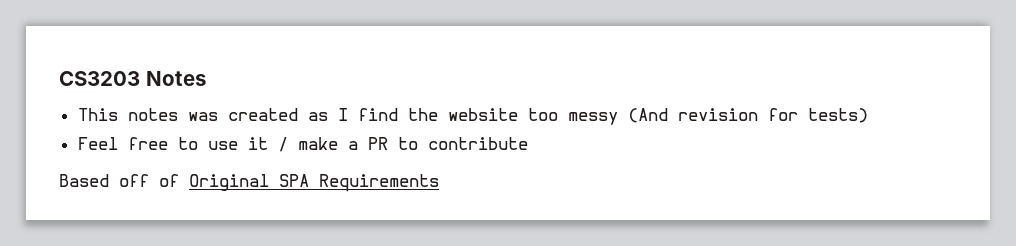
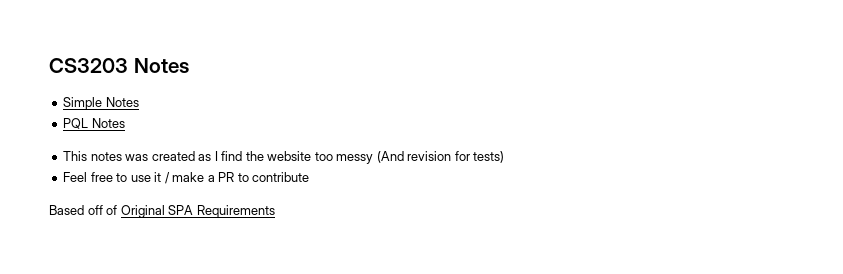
+ Simple Notes
+ PQL Notes

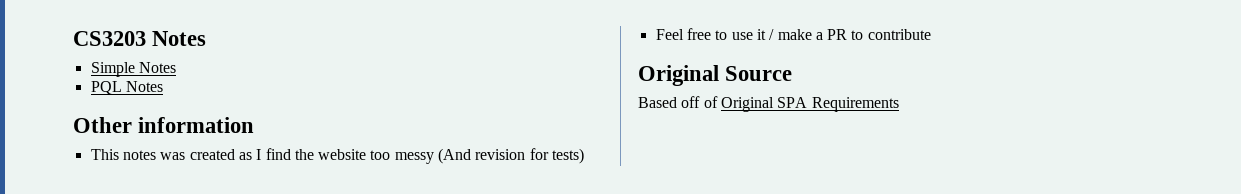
+ Other information
+ Original Source

